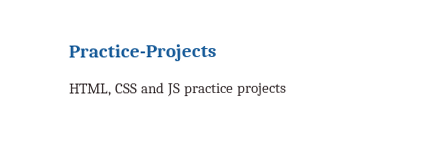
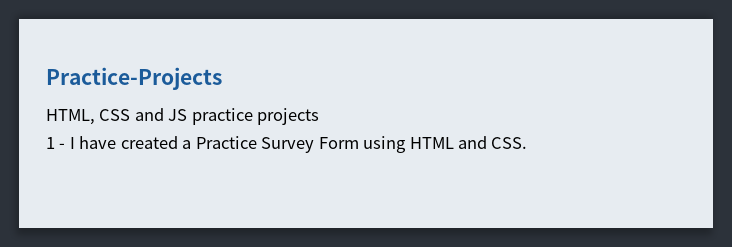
+ 1 - I have created a Practice Survey Form using HTML and CSS.

